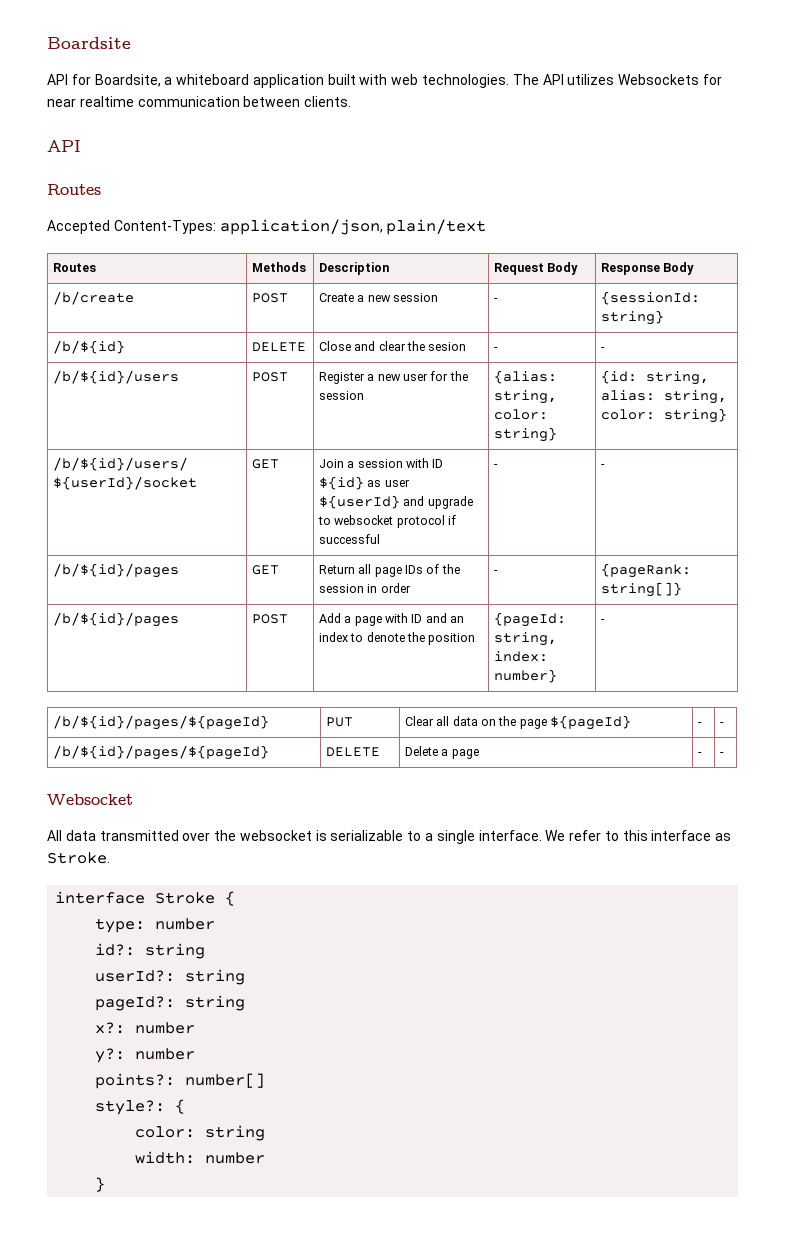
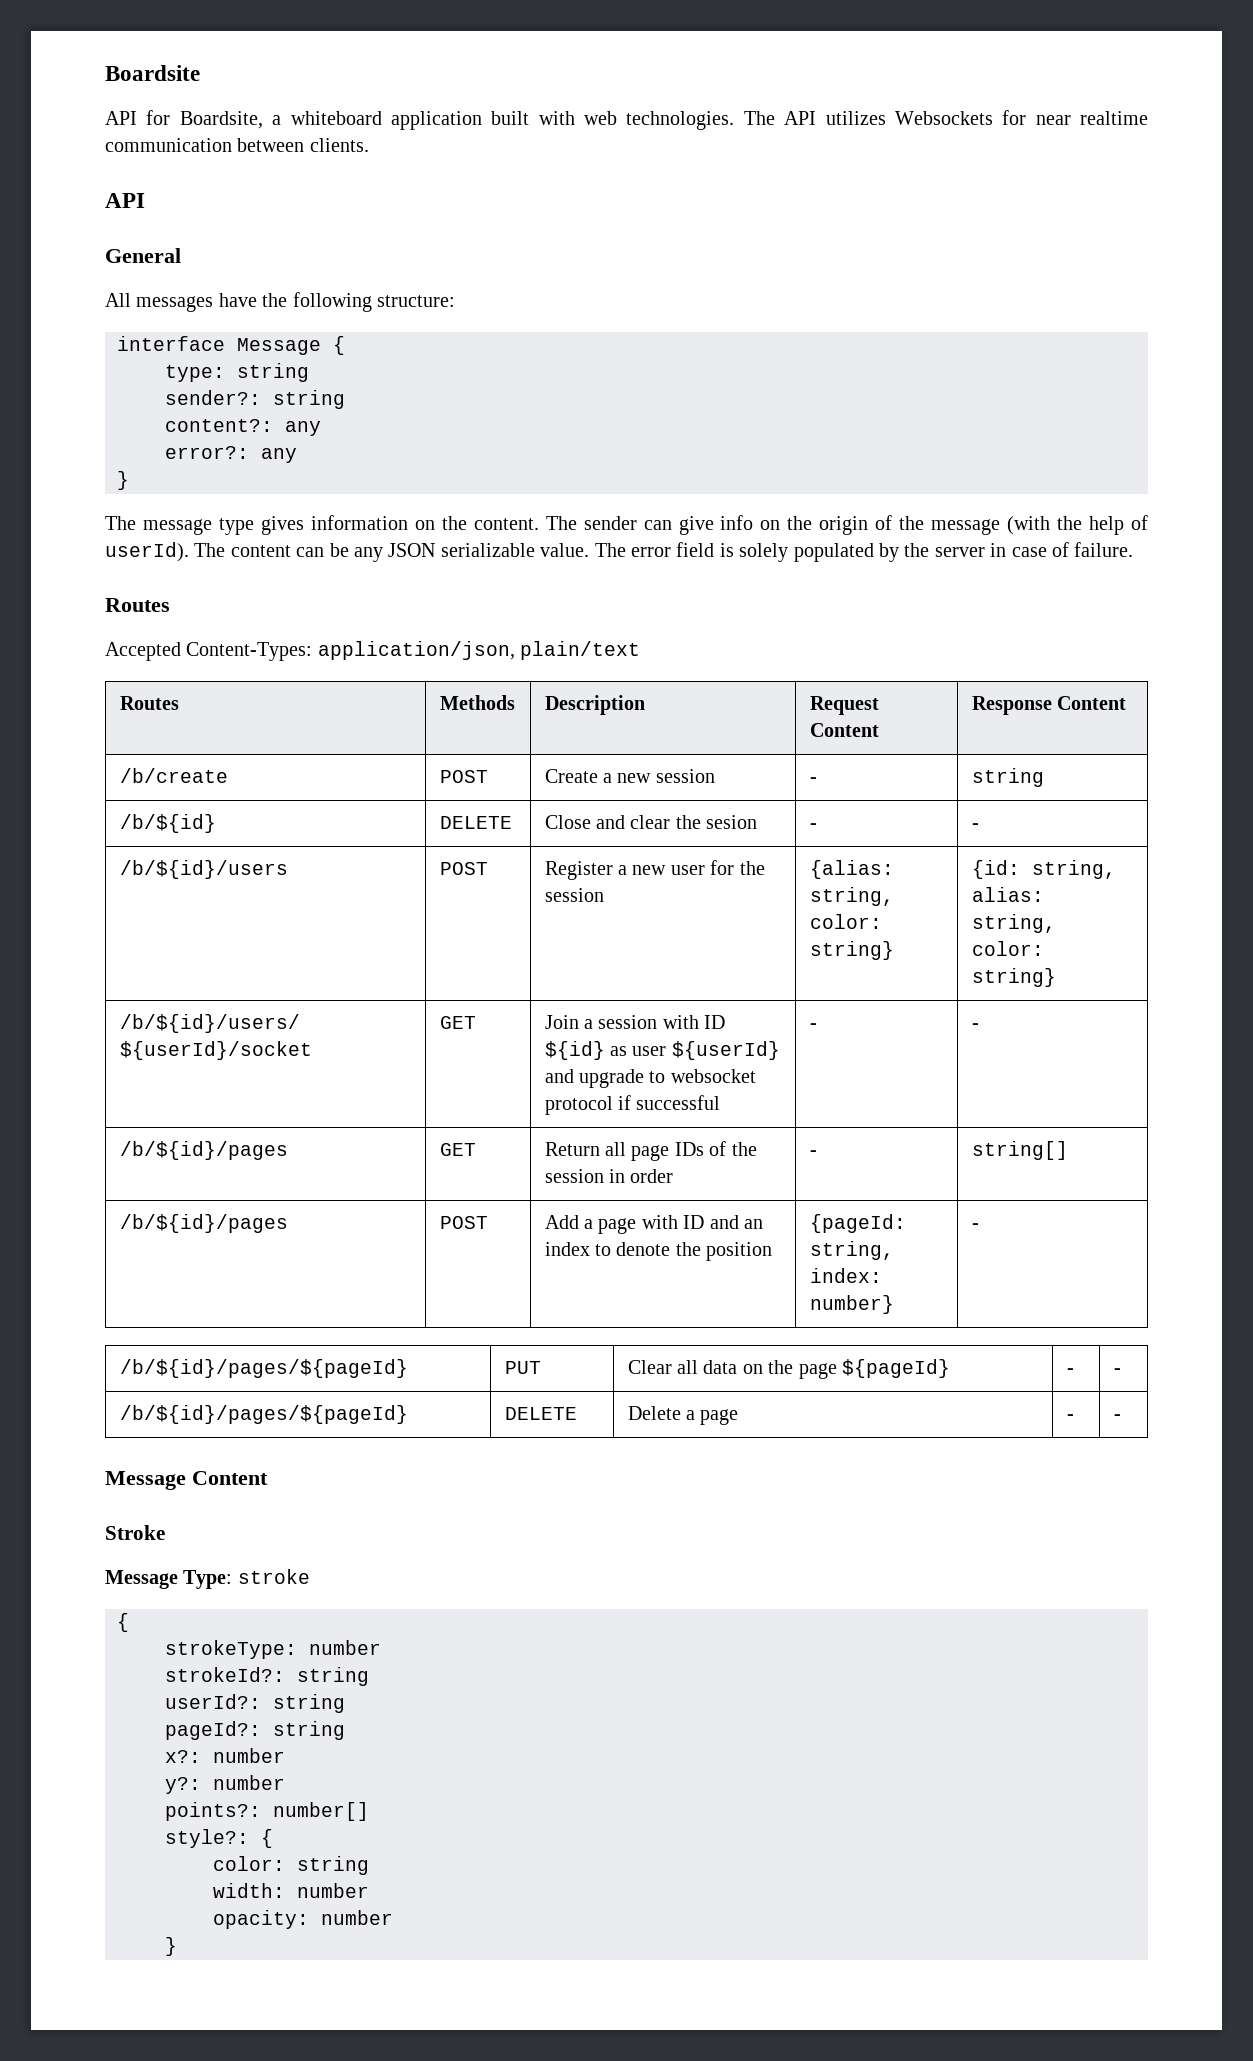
+ General
+ All messages have the following structure:
+ interface Message {
+ type: string
+ sender?: string
+ content?: any
+ error?: any
+ }
+ The message type gives information on the content. The sender can give info on the origin of the message (with the help of userId). The content can be any JSON serializable value. The error field is solely populated by the server in case of failure.
- Routes | Methods | Description | Request Body | Response Body
+ Routes | Methods | Description | Request Content | Response Content
- /b/create | POST | Create a new session | - | {sessionId: string}
+ /b/create | POST | Create a new session | - | string
- /b/${id}/pages | GET | Return all page IDs of the session in order | - | {pageRank: string[]}
+ /b/${id}/pages | GET | Return all page IDs of the session in order | - | string[]
- Websocket
- All data transmitted over the websocket is serializable to a single interface. We refer to this interface as Stroke.
- interface Stroke {
- type: number
- id?: string
+ Message Content
+ Stroke
+ Message Type: stroke
+ {
+ strokeType: number
+ strokeId?: string
+ opacity: number

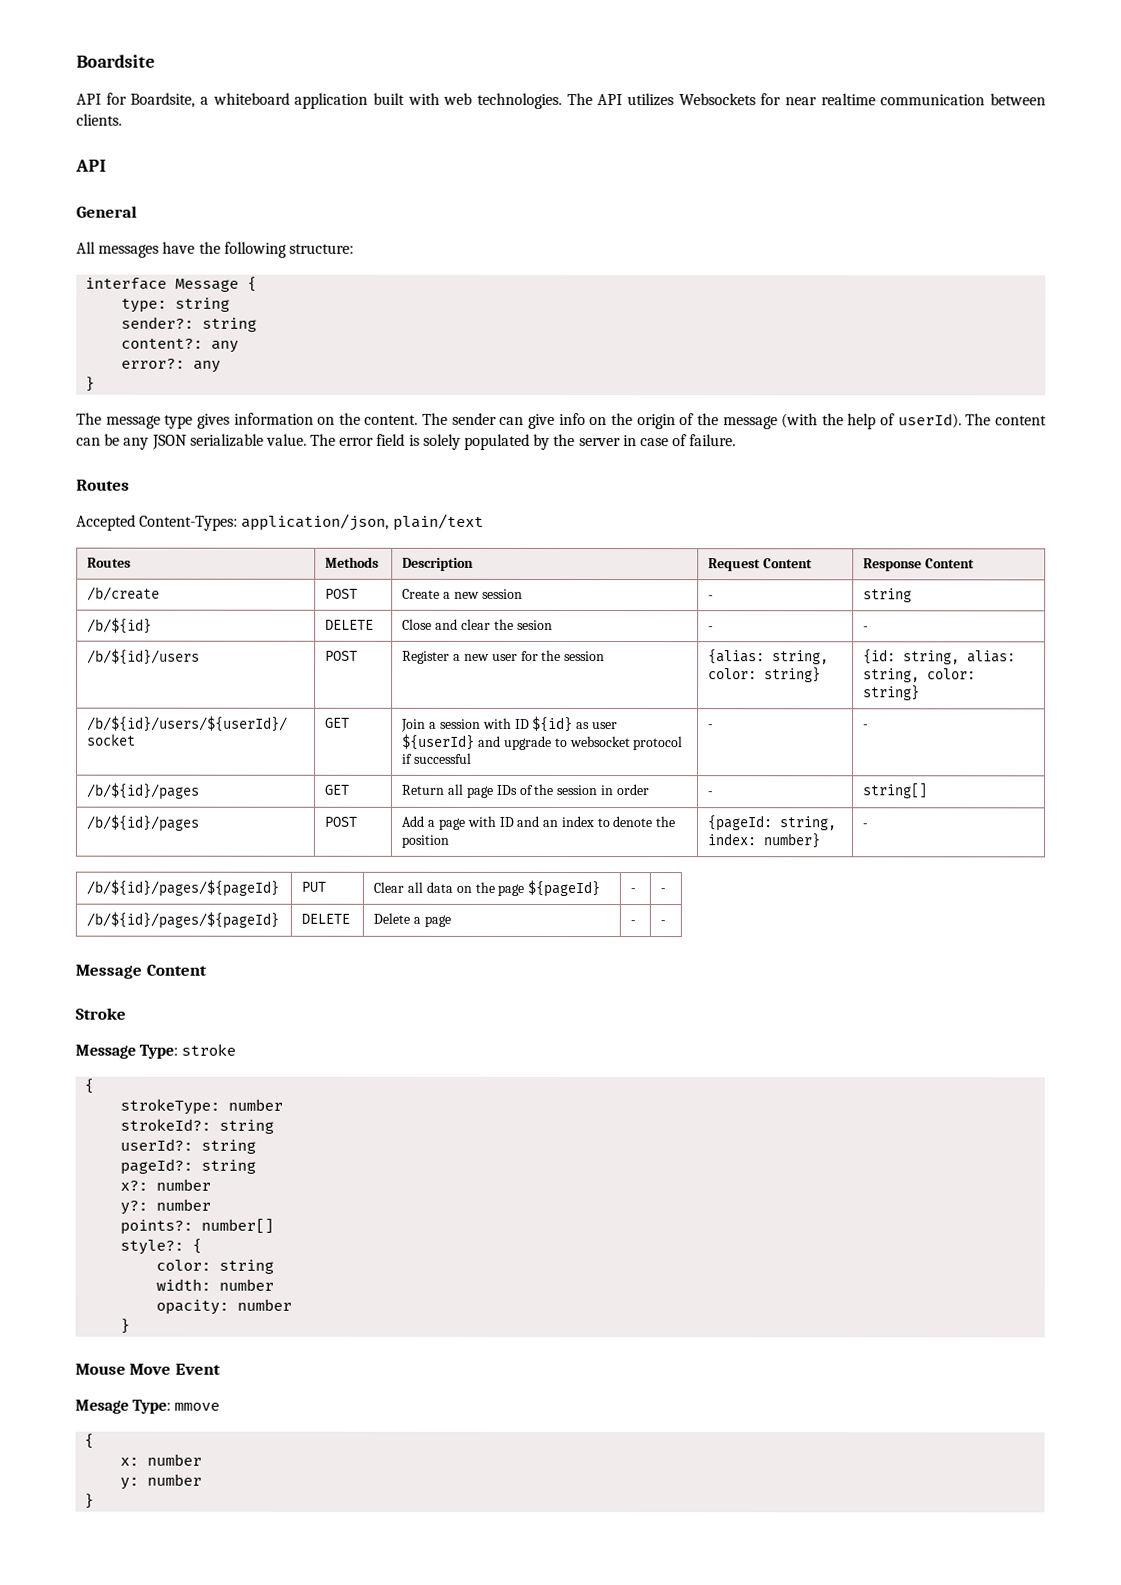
+ Mouse Move Event
+ Mesage Type: mmove
+ {
+ x: number
+ y: number
+ }

